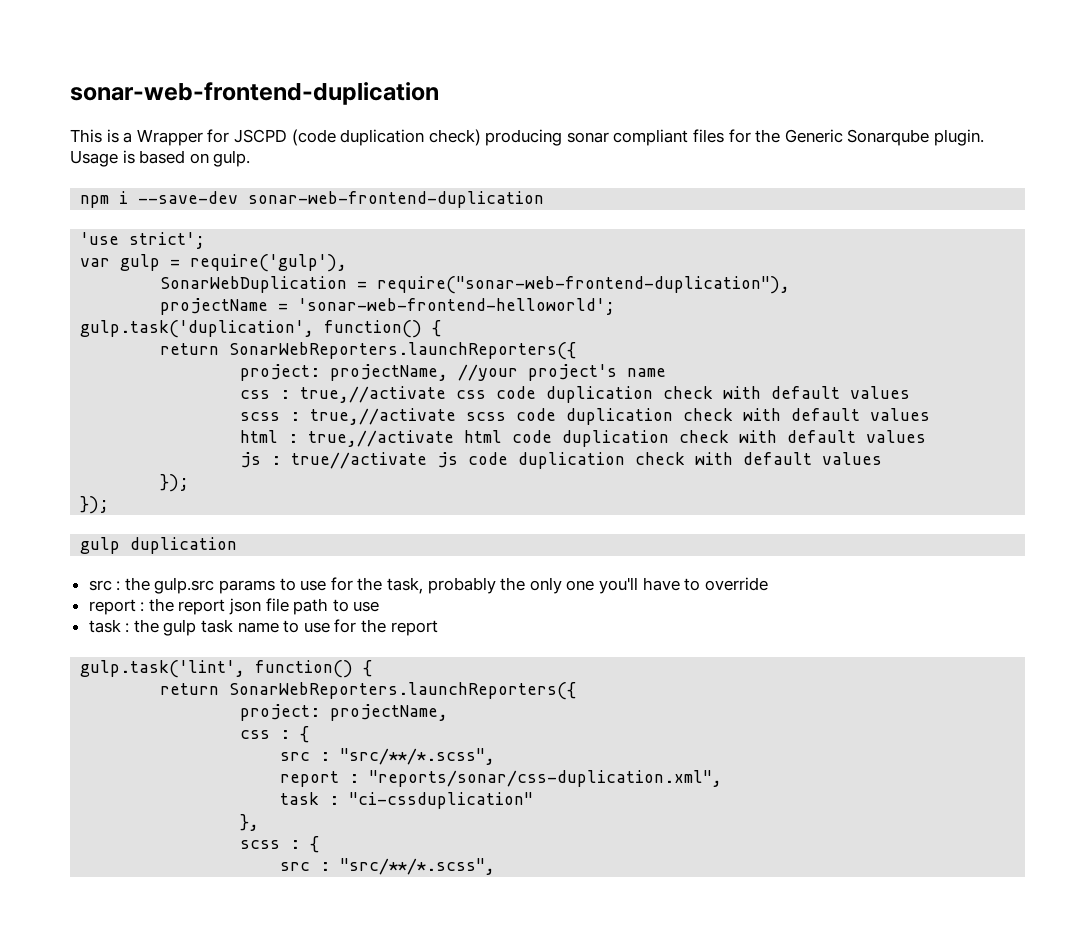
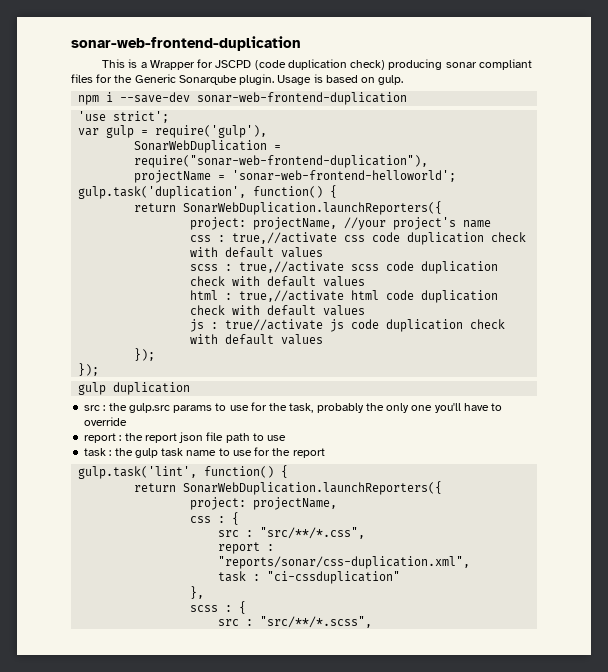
  gulp.task('duplication', function() {
- return SonarWebReporters.launchReporters({
+ return SonarWebDuplication.launchReporters({
  gulp.task('lint', function() {
- return SonarWebReporters.launchReporters({
+ return SonarWebDuplication.launchReporters({
  css : {
- src : "src/**/*.scss",
+ src : "src/**/*.css",

